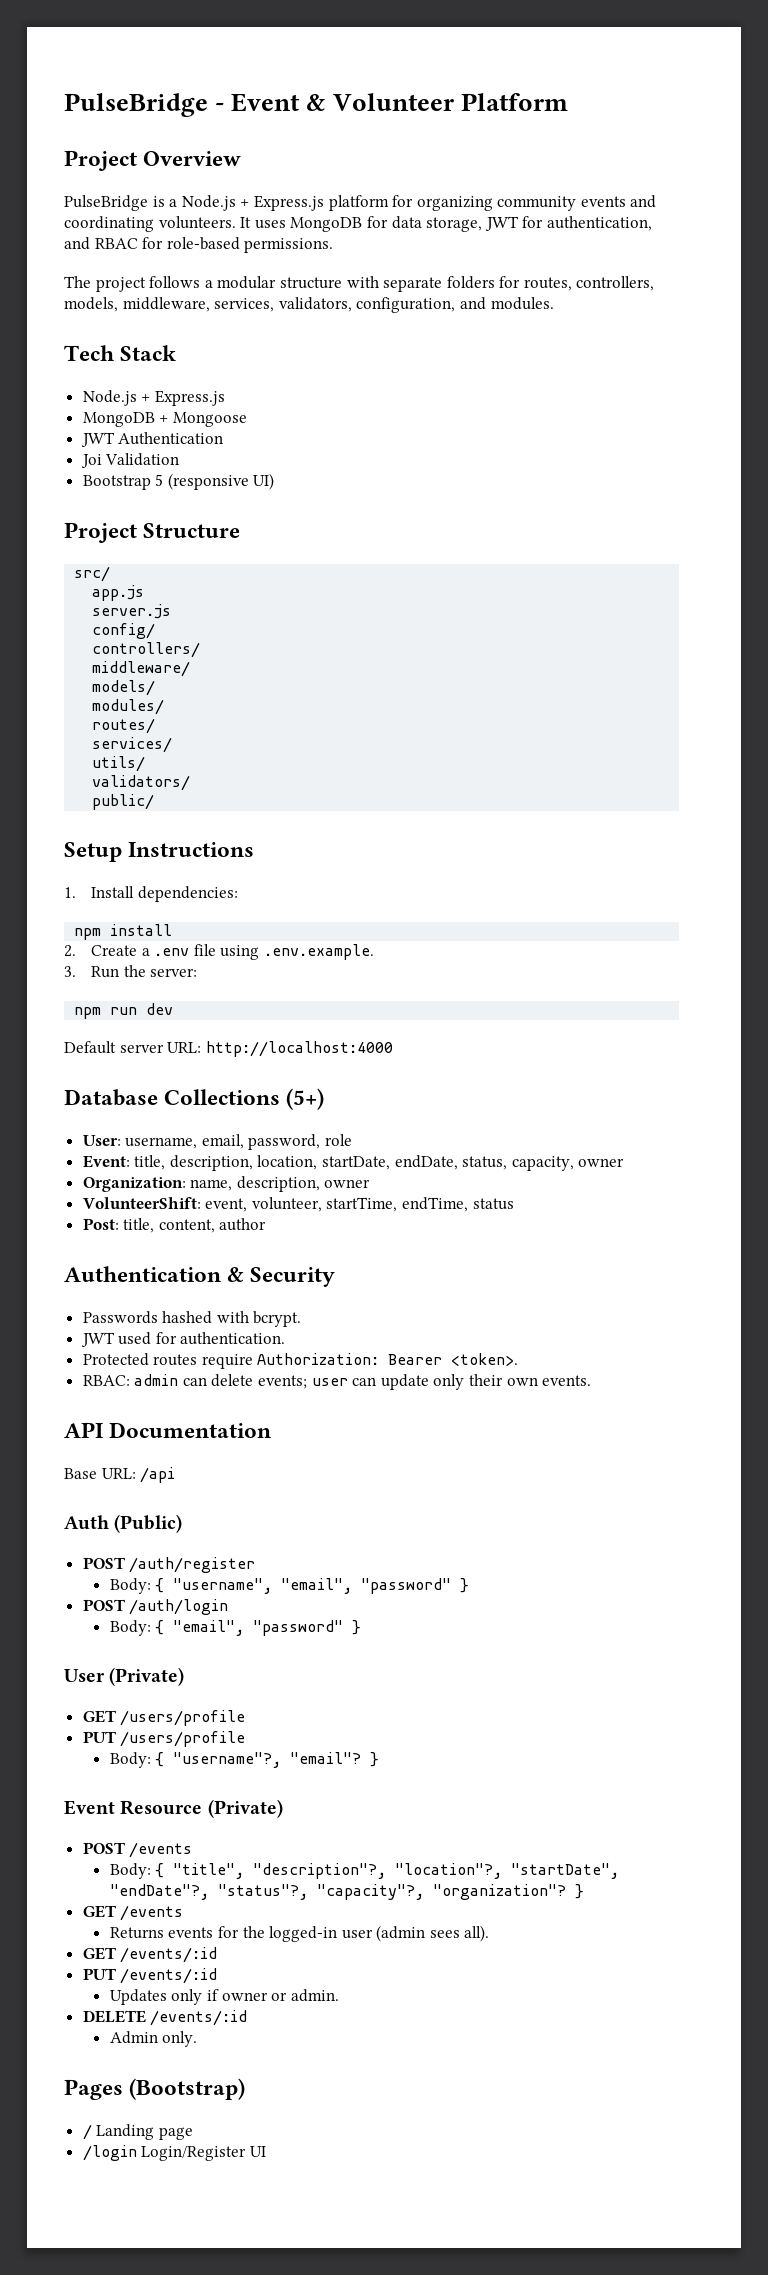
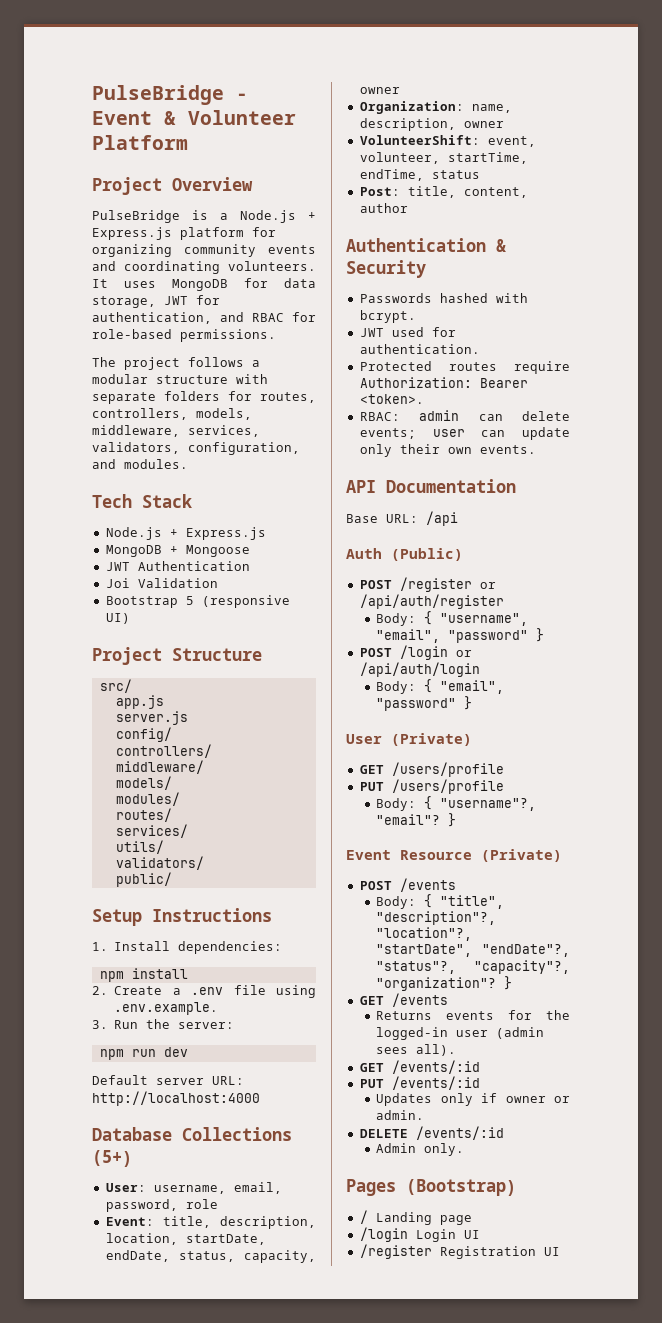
- POST /auth/register
+ POST /register or /api/auth/register
- POST /auth/login
+ POST /login or /api/auth/login
- /login Login/Register UI
+ /login Login UI
+ /register Registration UI

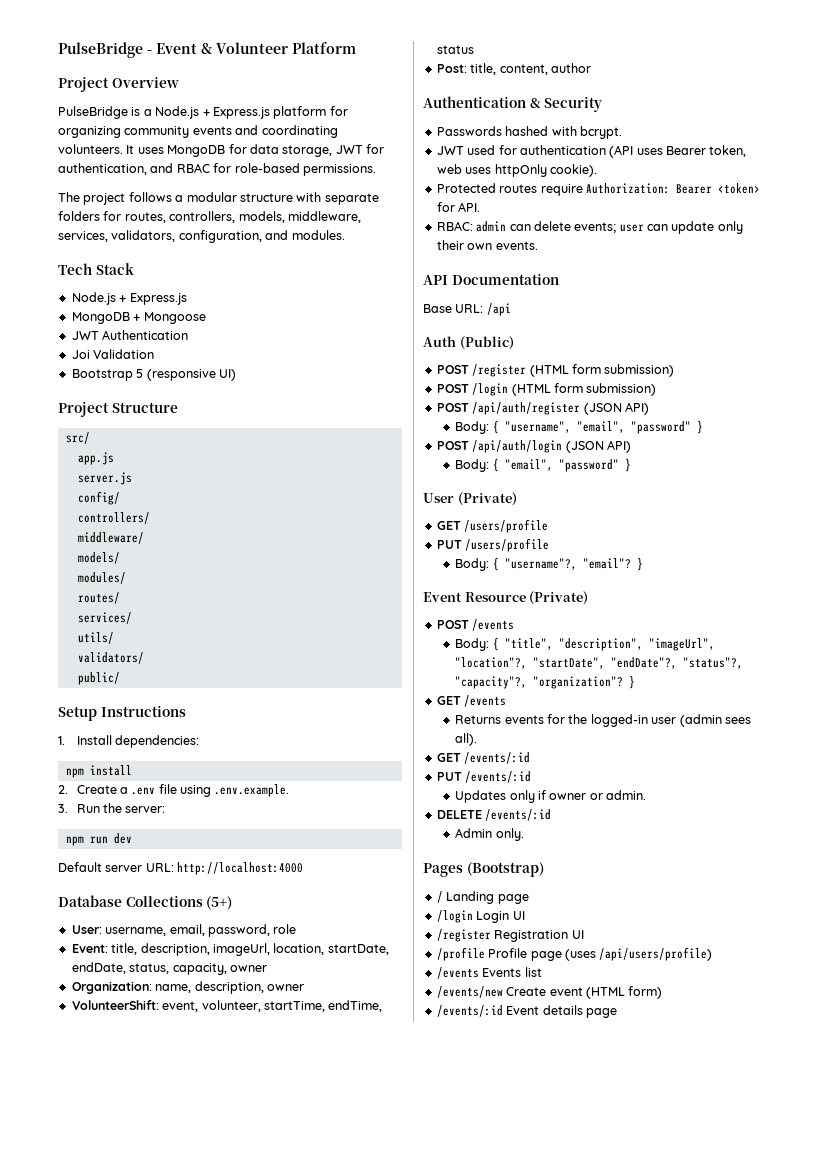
- Event: title, description, location, startDate, endDate, status, capacity, owner
+ Event: title, description, imageUrl, location, startDate, endDate, status, capacity, owner
- JWT used for authentication.
+ JWT used for authentication (API uses Bearer token, web uses httpOnly cookie).
- Protected routes require Authorization: Bearer <token>.
+ Protected routes require Authorization: Bearer <token> for API.
- POST /register or /api/auth/register
+ POST /register (HTML form submission)
+ POST /login (HTML form submission)
+ POST /api/auth/register (JSON API)
- POST /login or /api/auth/login
+ POST /api/auth/login (JSON API)
- Body: { "title", "description"?, "location"?, "startDate", "endDate"?, "status"?, "capacity"?, "organization"?
+ Body: { "title", "description", "imageUrl", "location"?, "startDate", "endDate"?, "status"?, "capacity"?, "organization"?
+ /profile Profile page (uses /api/users/profile)
+ /events Events list
+ /events/new Create event (HTML form)
+ /events/:id Event details page

